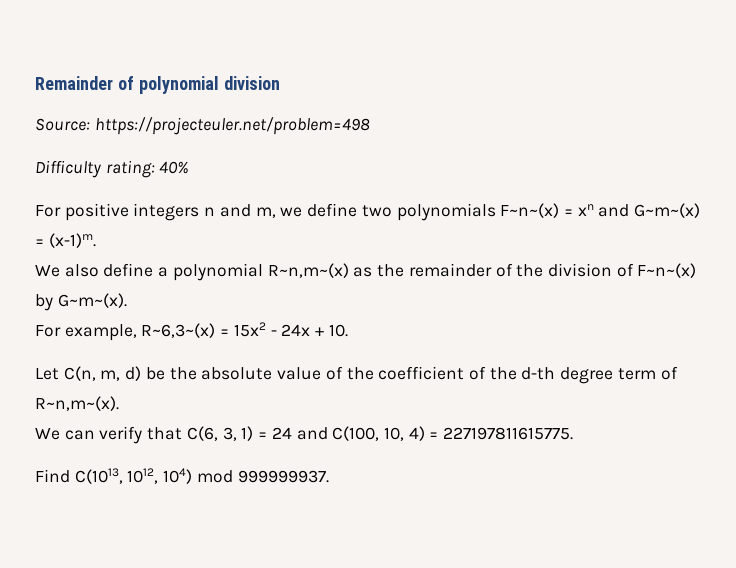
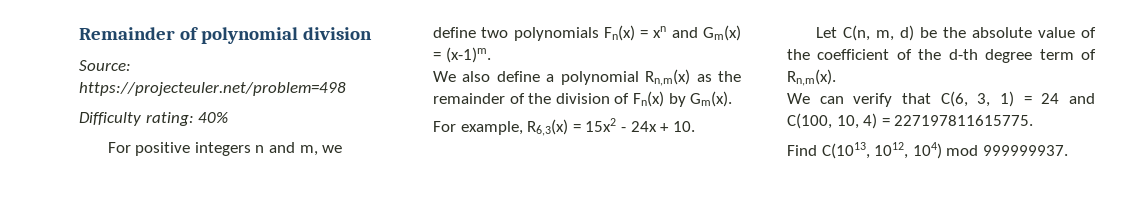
- For positive integers n and m, we define two polynomials F~n~(x) = xn and G~m~(x) = (x-1)m.
+ For positive integers n and m, we define two polynomials Fn(x) = xn and Gm(x) = (x-1)m.
- We also define a polynomial R~n,m~(x) as the remainder of the division of F~n~(x) by G~m~(x).
+ We also define a polynomial Rn,m(x) as the remainder of the division of Fn(x) by Gm(x).
- For example, R~6,3~(x) = 15x2 - 24x + 10.
+ For example, R6,3(x) = 15x2 - 24x + 10.
- Let C(n, m, d) be the absolute value of the coefficient of the d-th degree term of R~n,m~(x).
+ Let C(n, m, d) be the absolute value of the coefficient of the d-th degree term of Rn,m(x).

